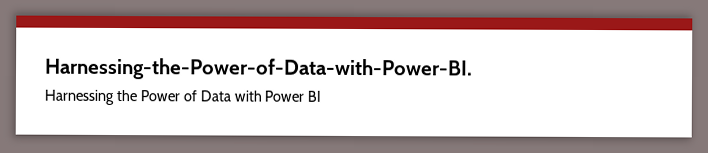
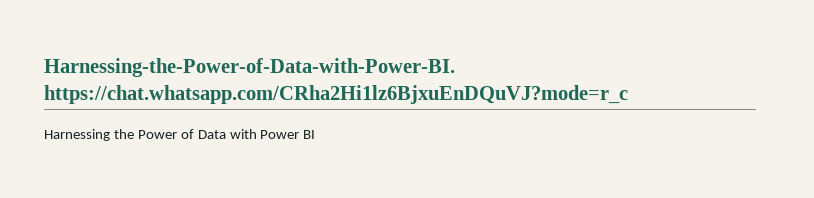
- Harnessing-the-Power-of-Data-with-Power-BI.
+ Harnessing-the-Power-of-Data-with-Power-BI. https://chat.whatsapp.com/CRha2Hi1lz6BjxuEnDQuVJ?mode=r_c

